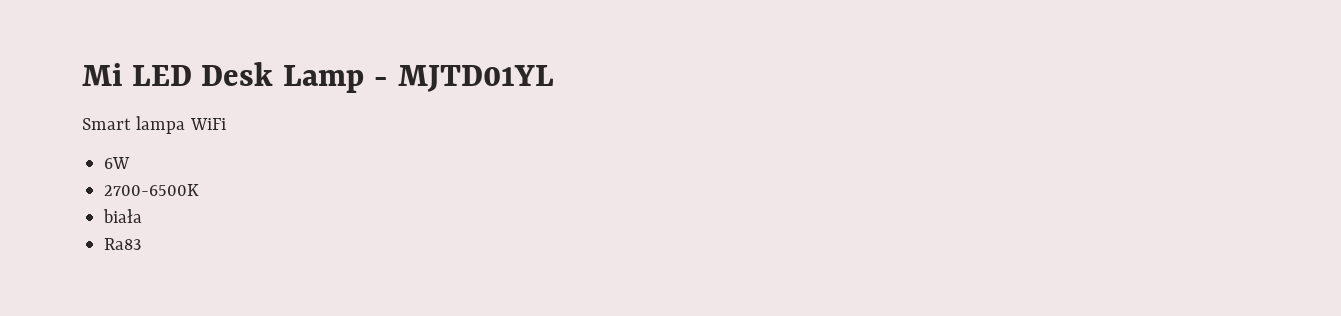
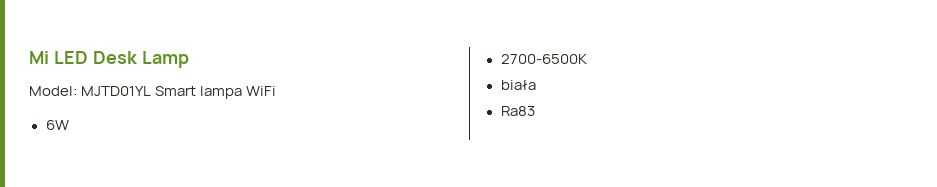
- Mi LED Desk Lamp - MJTD01YL
- Smart lampa WiFi
+ Mi LED Desk Lamp
+ Model: MJTD01YL Smart lampa WiFi

